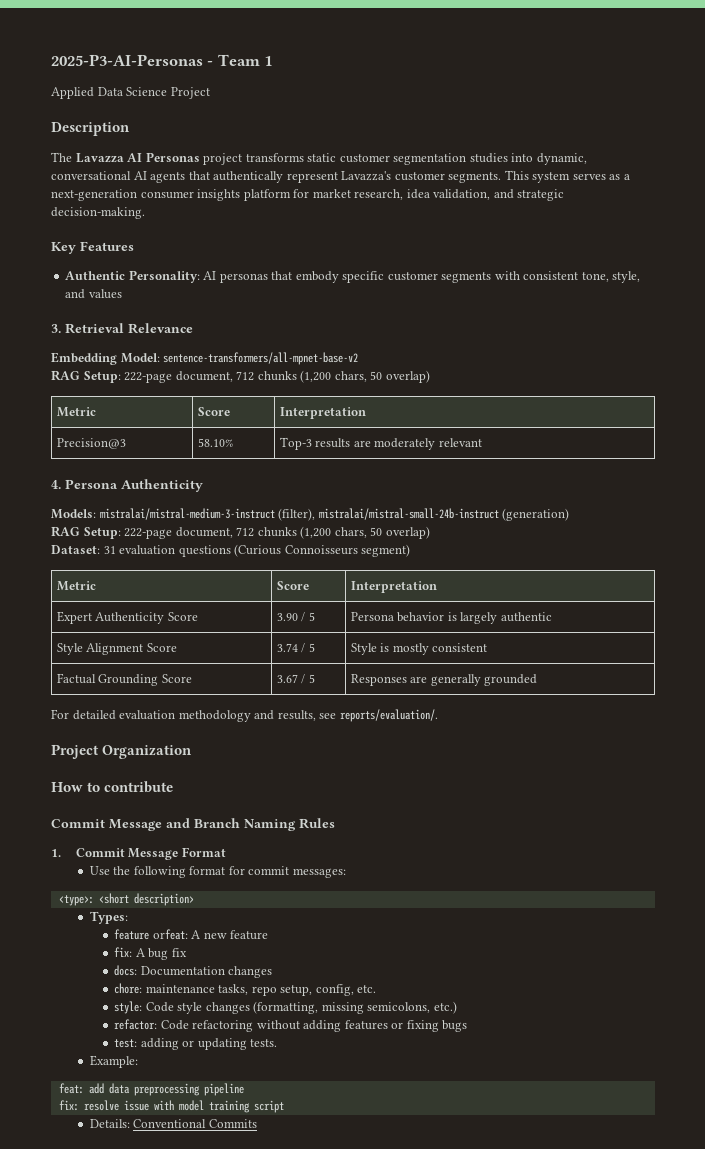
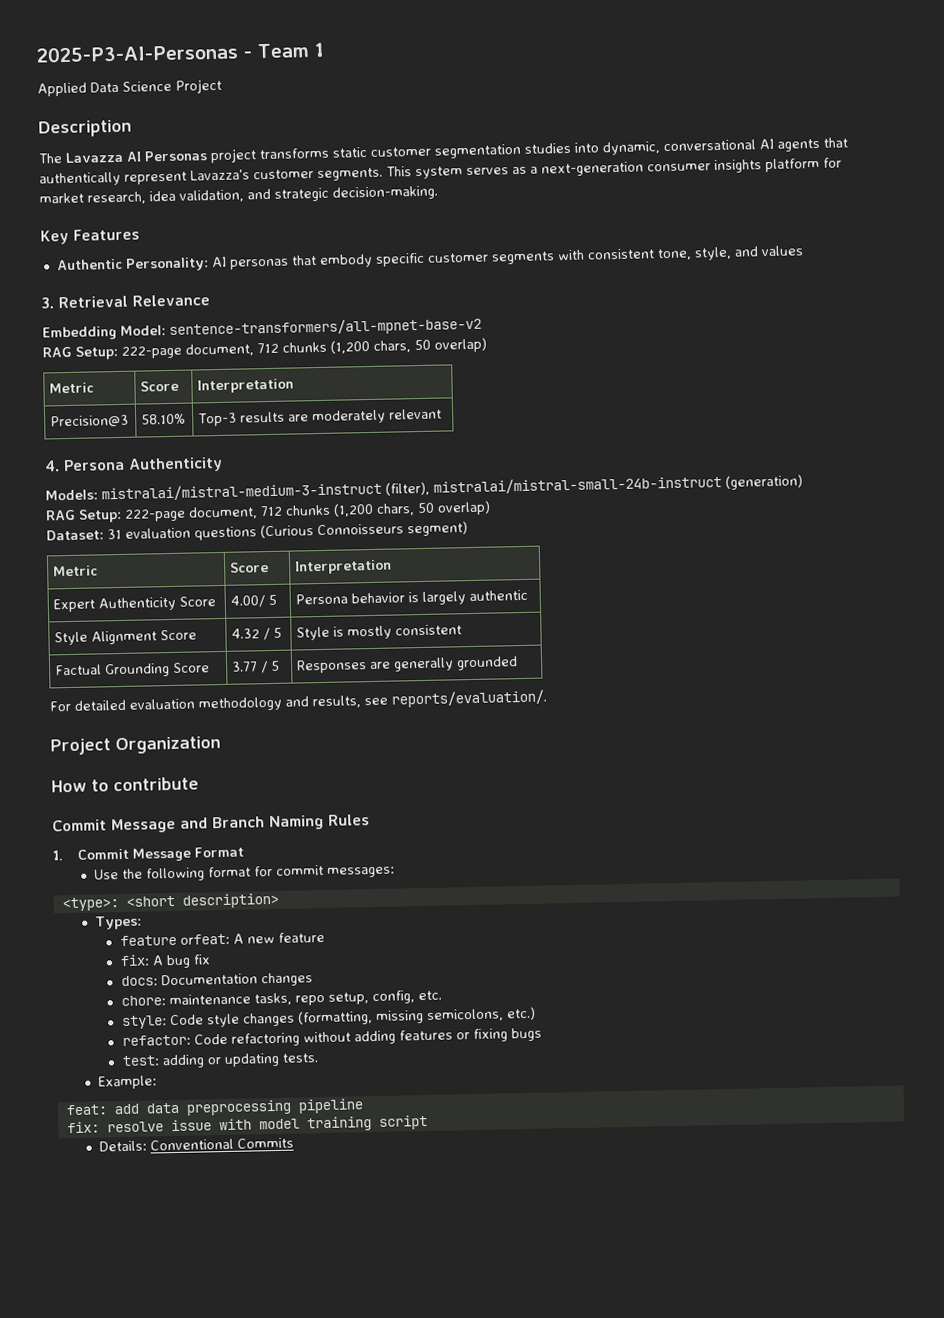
- Expert Authenticity Score | 3.90 / 5 | Persona behavior is largely authentic
+ Expert Authenticity Score | 4.00/ 5 | Persona behavior is largely authentic
- Style Alignment Score | 3.74 / 5 | Style is mostly consistent
+ Style Alignment Score | 4.32 / 5 | Style is mostly consistent
- Factual Grounding Score | 3.67 / 5 | Responses are generally grounded
+ Factual Grounding Score | 3.77 / 5 | Responses are generally grounded

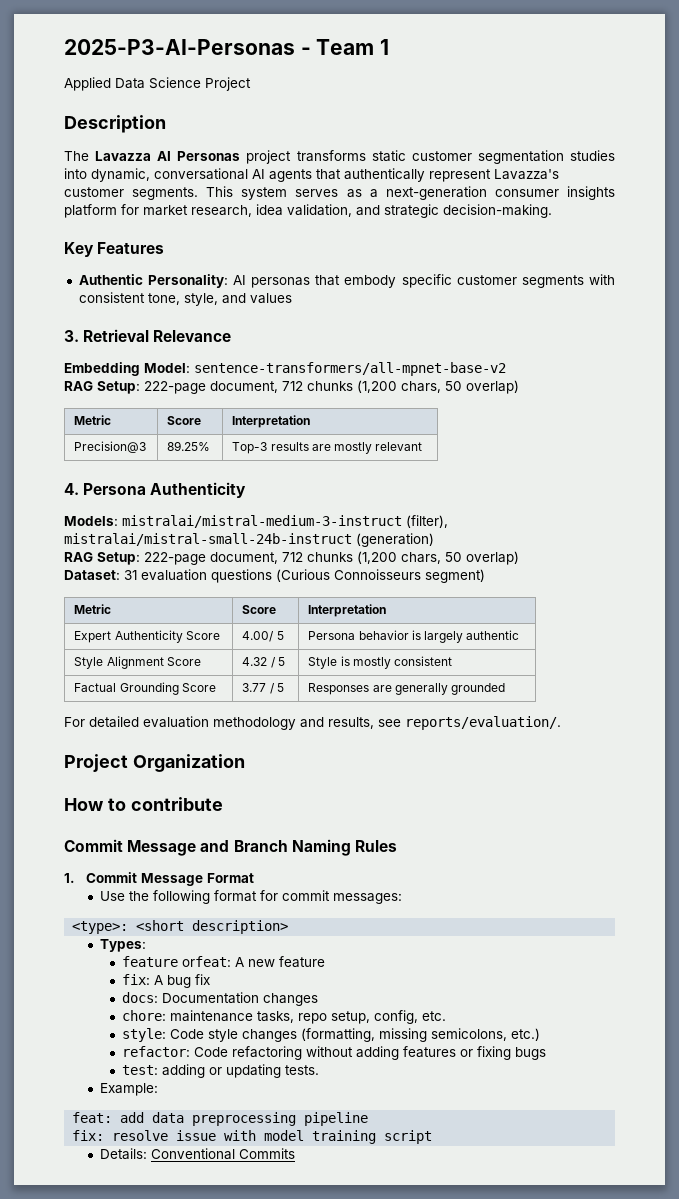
- Precision@3 | 58.10% | Top-3 results are moderately relevant
+ Precision@3 | 89.25% | Top-3 results are mostly relevant

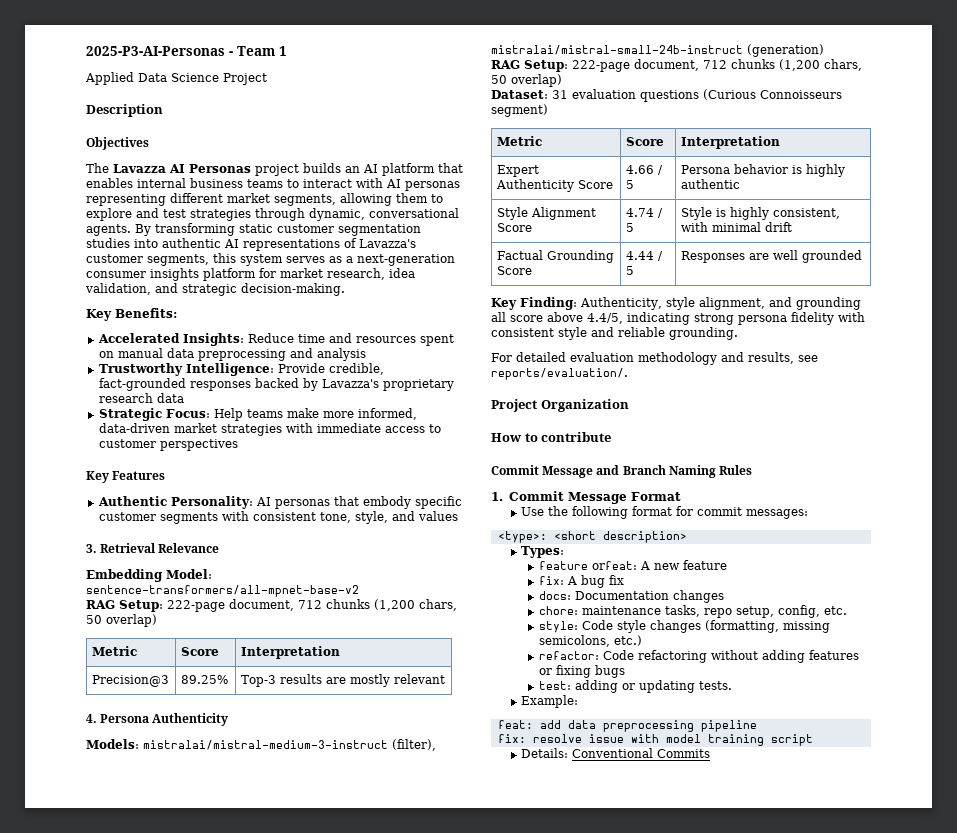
+ Objectives
- The Lavazza AI Personas project transforms static customer segmentation studies into dynamic, conversational AI agents that authentically represent Lavazza's customer segments. This system serves as a next-generation consumer insights platform for market research, idea validation, and strategic decision-making.
+ The Lavazza AI Personas project builds an AI platform that enables internal business teams to interact with AI personas representing different market segments, allowing them to explore and test strategies through dynamic, conversational agents. By transforming static customer segmentation studies into authentic AI representations of Lavazza's customer segments, this system serves as a next-generation consumer insights platform for market research, idea validation, and strategic decision-making.
+ Key Benefits:
+ Accelerated Insights: Reduce time and resources spent on manual data preprocessing and analysis
+ Trustworthy Intelligence: Provide credible, fact-grounded responses backed by Lavazza's proprietary research data
+ Strategic Focus: Help teams make more informed, data-driven market strategies with immediate access to customer perspectives
- Expert Authenticity Score | 4.00/ 5 | Persona behavior is largely authentic
+ Expert Authenticity Score | 4.66 / 5 | Persona behavior is highly authentic
- Style Alignment Score | 4.32 / 5 | Style is mostly consistent
+ Style Alignment Score | 4.74 / 5 | Style is highly consistent, with minimal drift
- Factual Grounding Score | 3.77 / 5 | Responses are generally grounded
+ Factual Grounding Score | 4.44 / 5 | Responses are well grounded
+ Key Finding: Authenticity, style alignment, and grounding all score above 4.4/5, indicating strong persona fidelity with consistent style and reliable grounding.

